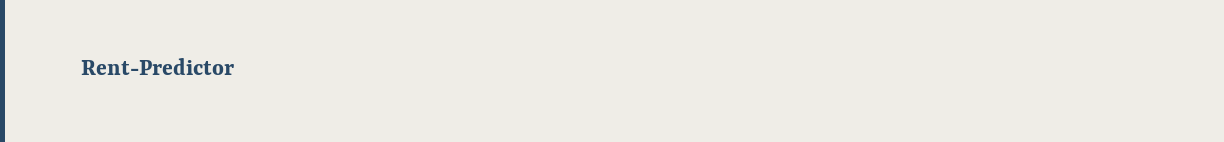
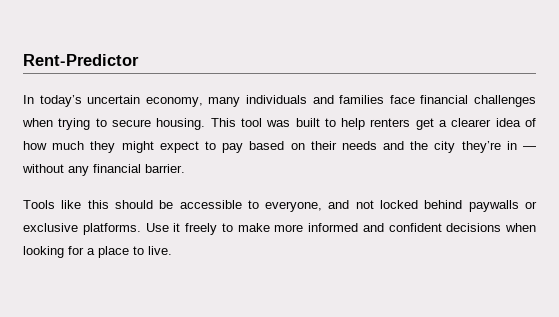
+ In today’s uncertain economy, many individuals and families face financial challenges when trying to secure housing. This tool was built to help renters get a clearer idea of how much they might expect to pay based on their needs and the city they’re in — without any financial barrier.
+ Tools like this should be accessible to everyone, and not locked behind paywalls or exclusive platforms. Use it freely to make more informed and confident decisions when looking for a place to live.

